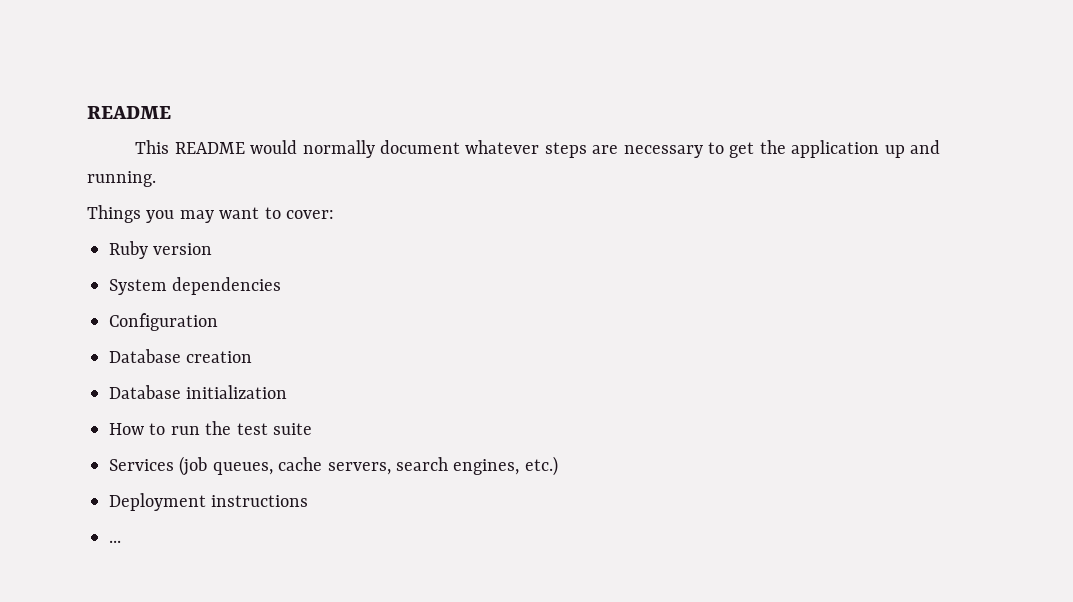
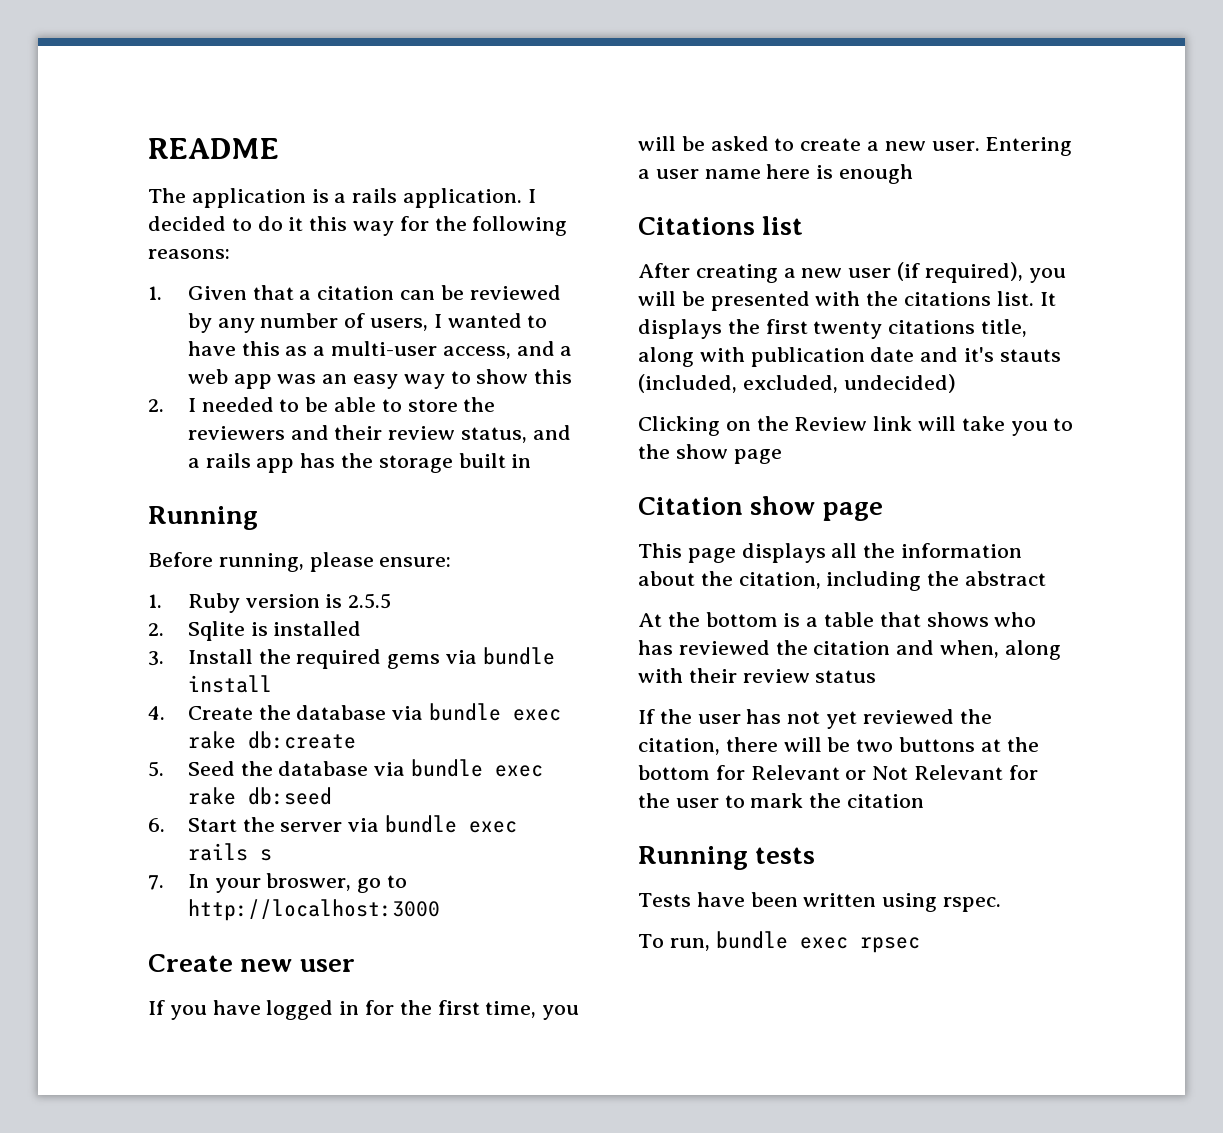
- This README would normally document whatever steps are necessary to get the application up and running.
- Things you may want to cover:
- Ruby version
- System dependencies
- Configuration
- Database creation
- Database initialization
- How to run the test suite
- Services (job queues, cache servers, search engines, etc.)
- Deployment instructions
- ...
+ The application is a rails application. I decided to do it this way for the following reasons:
+ 1. Given that a citation can be reviewed by any number of users, I wanted to have this as a multi-user access, and a web app was an easy way to show this
+ 2. I needed to be able to store the reviewers and their review status, and a rails app has the storage built in
+ Running
+ Before running, please ensure:
+ 1. Ruby version is 2.5.5
+ 2. Sqlite is installed
+ 3. Install the required gems via bundle install
+ 4. Create the database via bundle exec rake db:create
+ 5. Seed the database via bundle exec rake db:seed
+ 6. Start the server via bundle exec rails s
+ 7. In your broswer, go to http://localhost:3000
+ Create new user
+ If you have logged in for the first time, you will be asked to create a new user. Entering a user name here is enough
+ Citations list
+ After creating a new user (if required), you will be presented with the citations list. It displays the first twenty citations title, along with publication date and it's stauts (included, excluded, undecided)
+ Clicking on the Review link will take you to the show page
+ Citation show page
+ This page displays all the information about the citation, including the abstract
+ At the bottom is a table that shows who has reviewed the citation and when, along with their review status
+ If the user has not yet reviewed the citation, there will be two buttons at the bottom for Relevant or Not Relevant for the user to mark the citation
+ Running tests
+ Tests have been written using rspec.
+ To run, bundle exec rpsec

